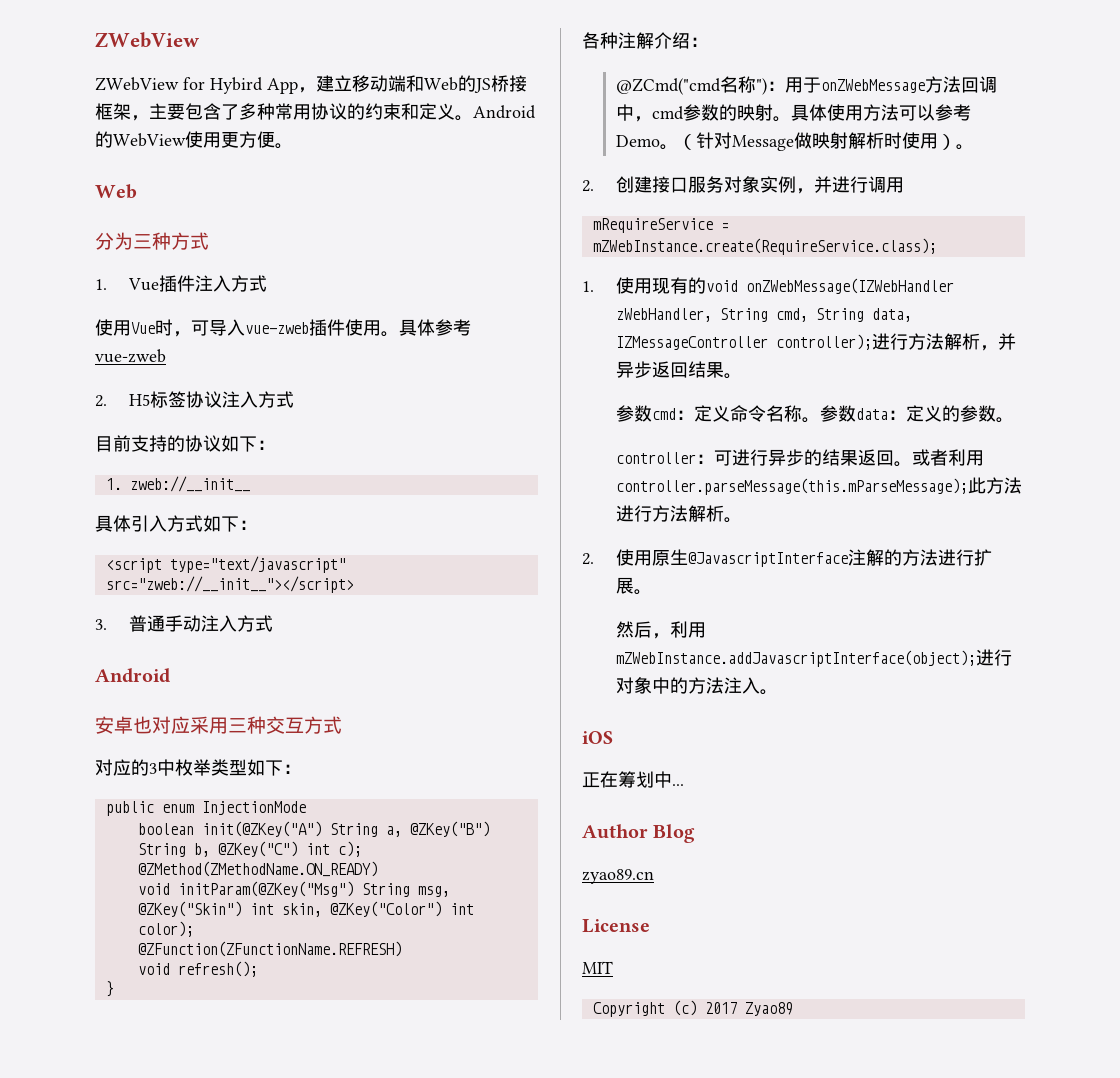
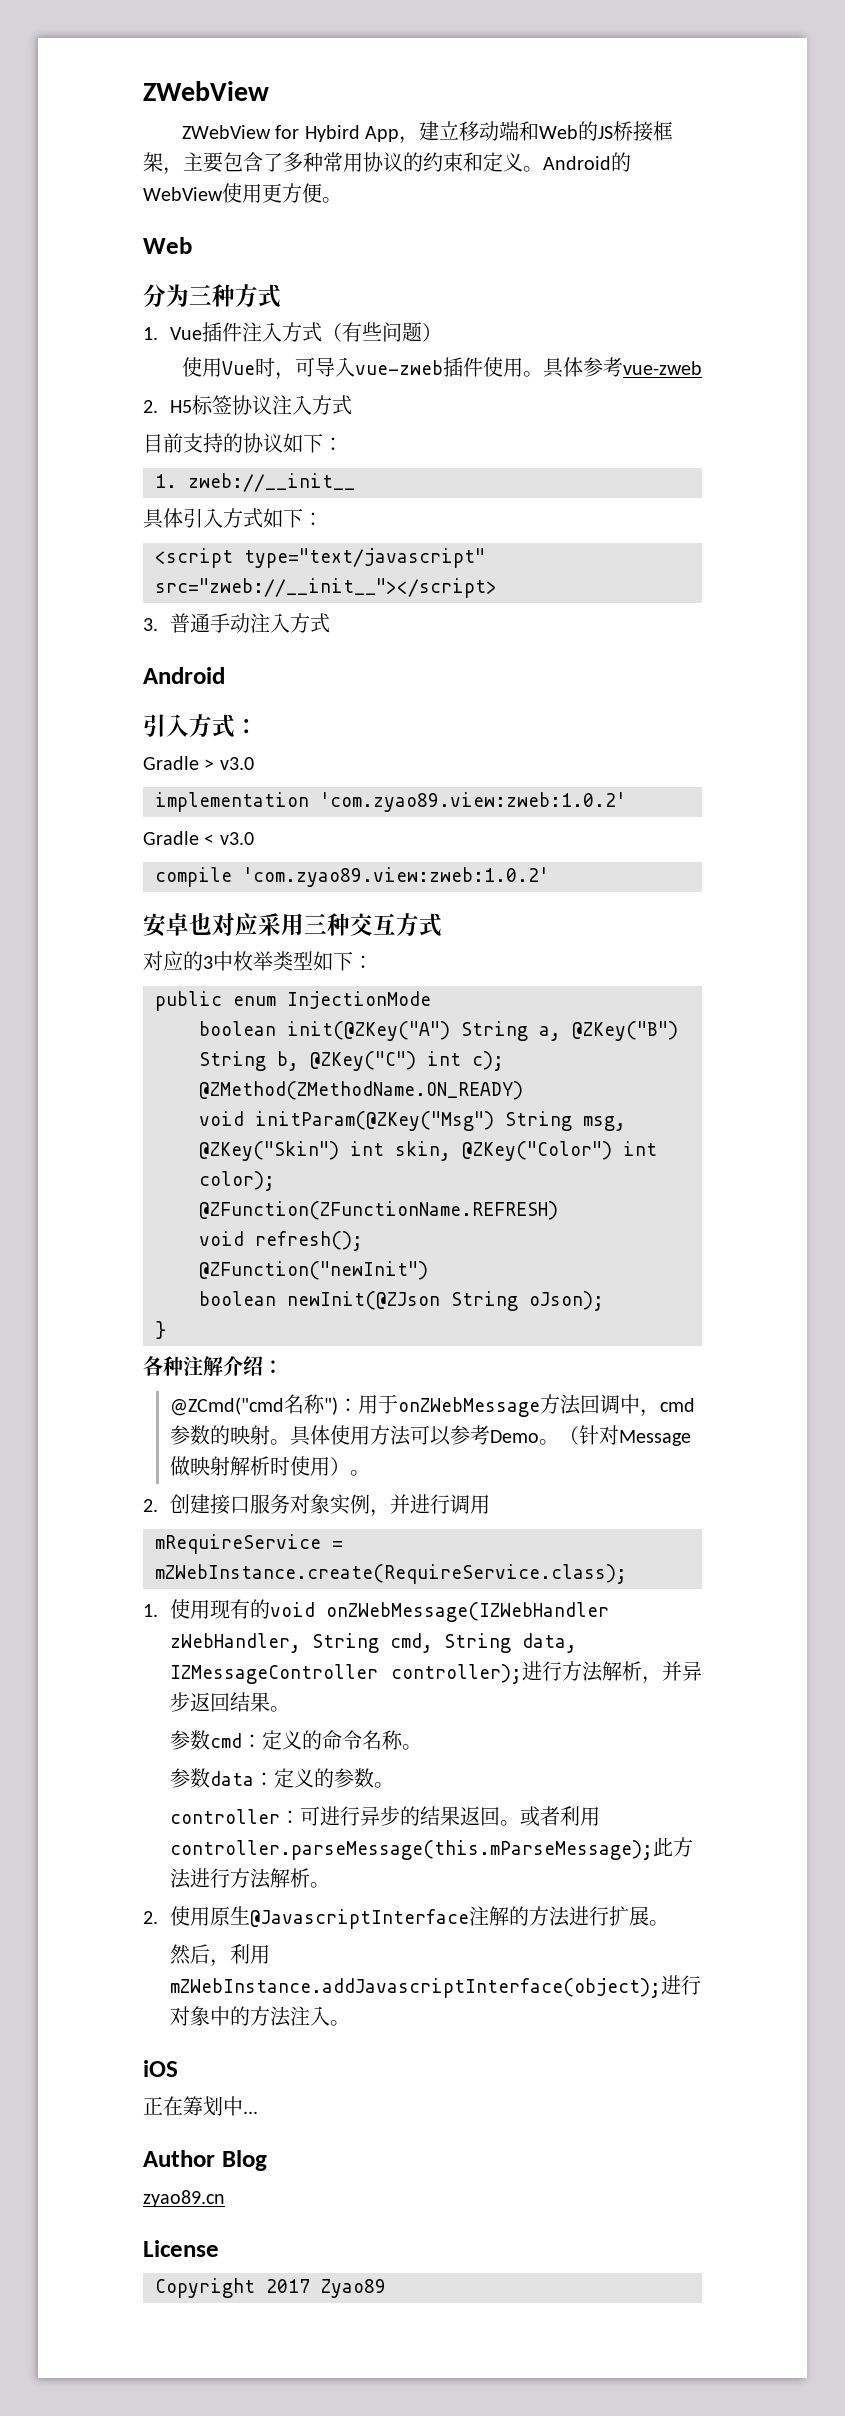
- 1. Vue插件注入方式
+ 1. Vue插件注入方式（有些问题）
+ 引入方式：
+ Gradle > v3.0
+ implementation 'com.zyao89.view:zweb:1.0.2'
+ Gradle < v3.0
+ compile 'com.zyao89.view:zweb:1.0.2'
+ @ZFunction("newInit")
+ boolean newInit(@ZJson String oJson);
- 参数cmd：定义命令名称。参数data：定义的参数。
+ 参数cmd：定义的命令名称。
+ 参数data：定义的参数。
- MIT
- Copyright (c) 2017 Zyao89
+ Copyright 2017 Zyao89

